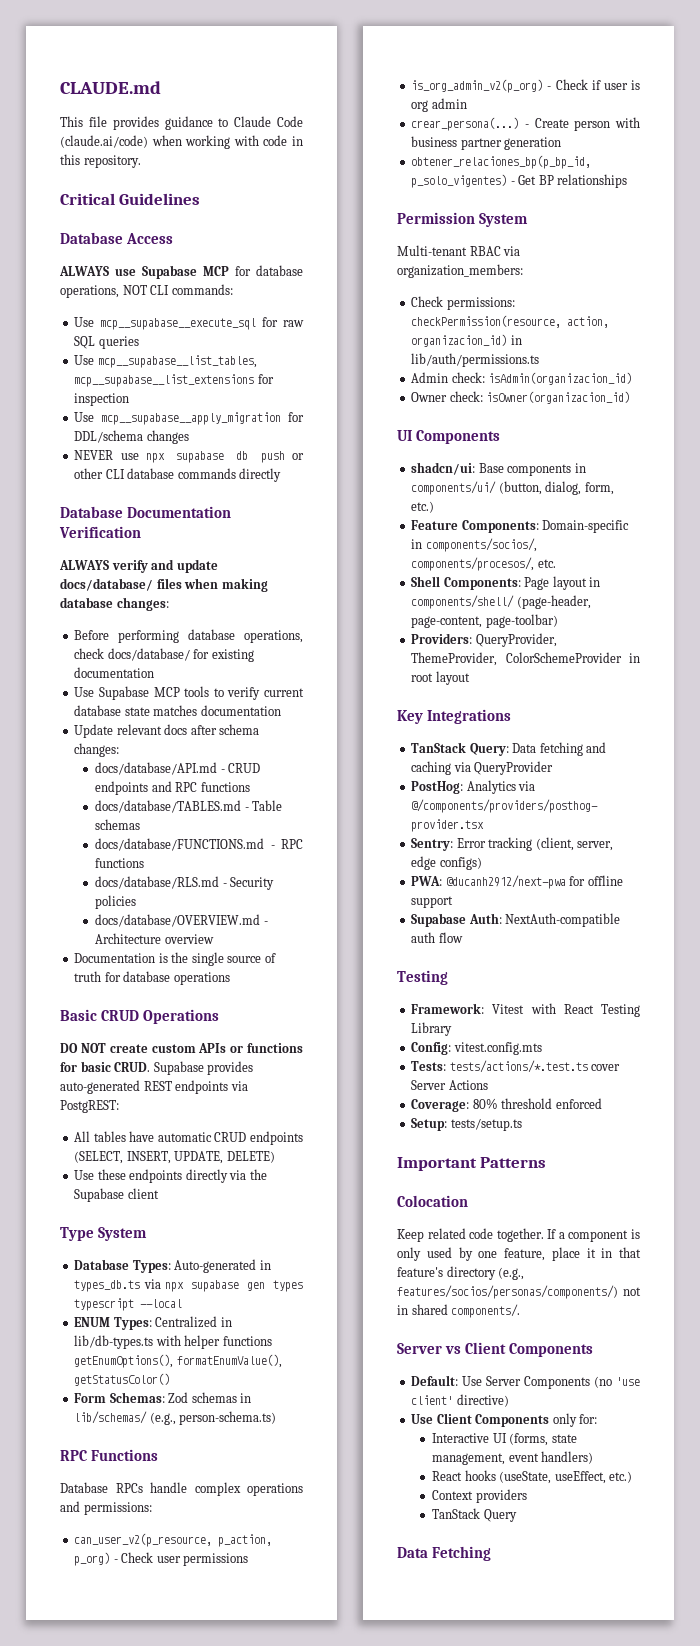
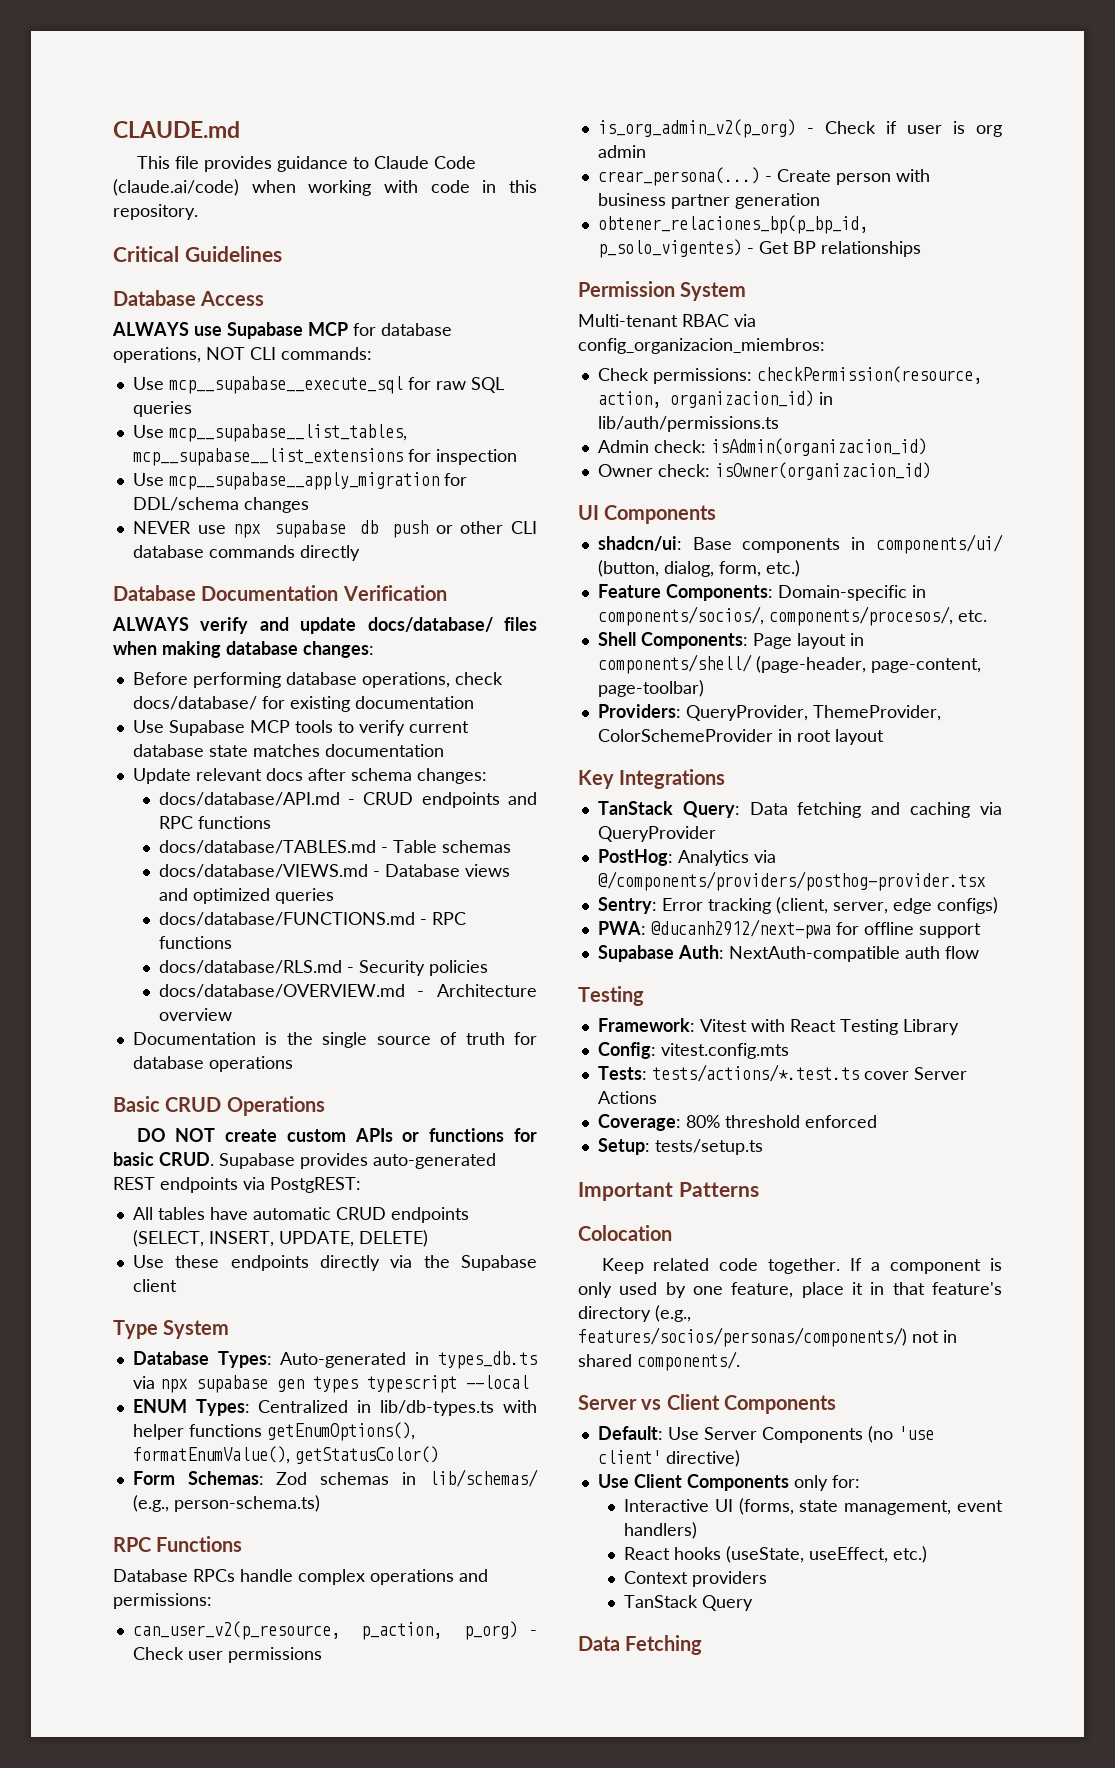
+ docs/database/VIEWS.md - Database views and optimized queries
- Multi-tenant RBAC via organization_members:
+ Multi-tenant RBAC via config_organizacion_miembros:

